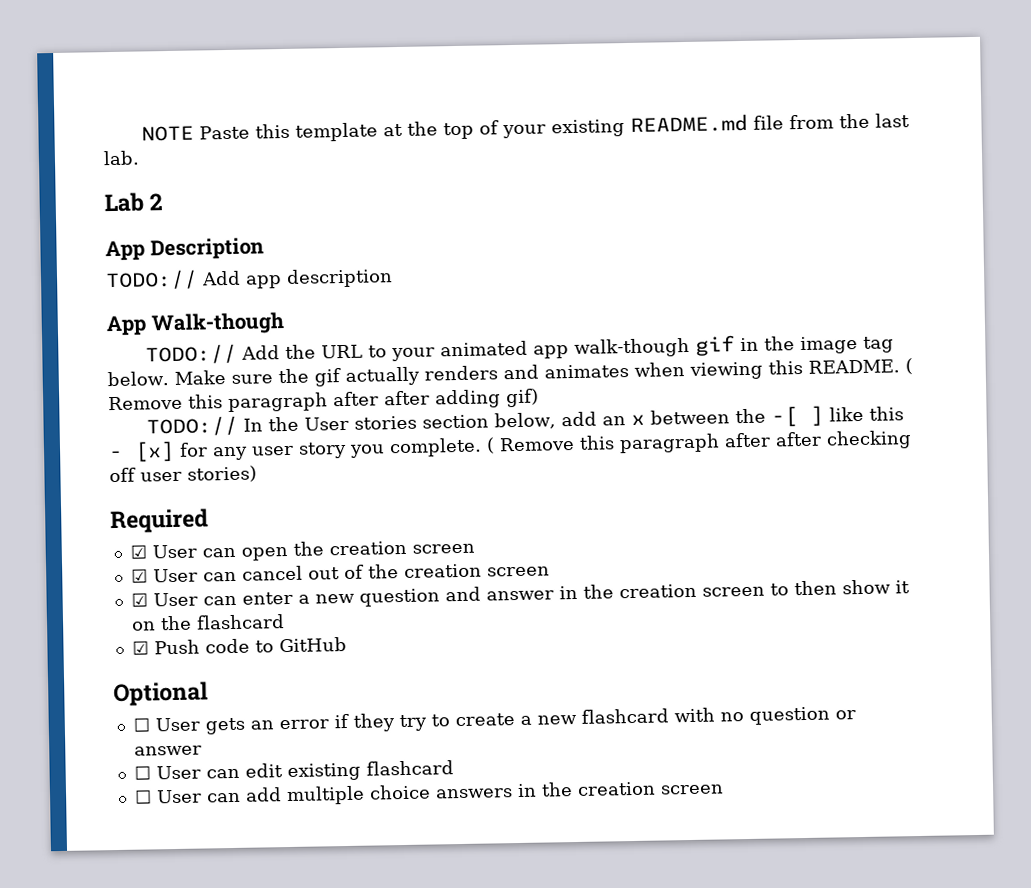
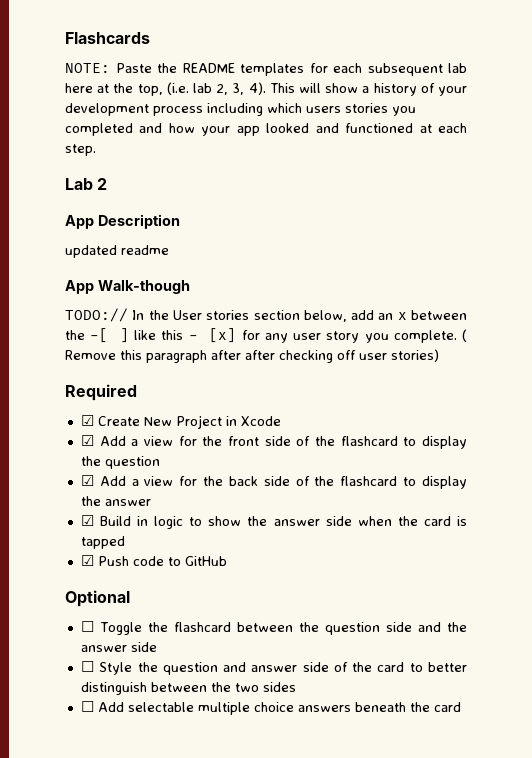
- NOTE Paste this template at the top of your existing README.md file from the last lab.
+ Flashcards
+ NOTE: Paste the README templates for each subsequent lab here at the top, (i.e. lab 2, 3, 4). This will show a history of your development process including which users stories you completed and how your app looked and functioned at each step.
  Lab 2
  App Description
- TODO:// Add app description
+ updated readme
  App Walk-though
- TODO:// Add the URL to your animated app walk-though gif in the image tag below. Make sure the gif actually renders and animates when viewing this README. ( Remove this paragraph after after adding gif)
- ☑ User can open the creation screen
- ☑ User can cancel out of the creation screen
- ☑ User can enter a new question and answer in the creation screen to then show it on the flashcard
+ ☑ Create New Project in Xcode
+ ☑ Add a view for the front side of the flashcard to display the question
+ ☑ Add a view for the back side of the flashcard to display the answer
+ ☑ Build in logic to show the answer side when the card is tapped
- ☐ User gets an error if they try to create a new flashcard with no question or answer
- ☐ User can edit existing flashcard
- ☐ User can add multiple choice answers in the creation screen
+ ☐ Toggle the flashcard between the question side and the answer side
+ ☐ Style the question and answer side of the card to better distinguish between the two sides
+ ☐ Add selectable multiple choice answers beneath the card

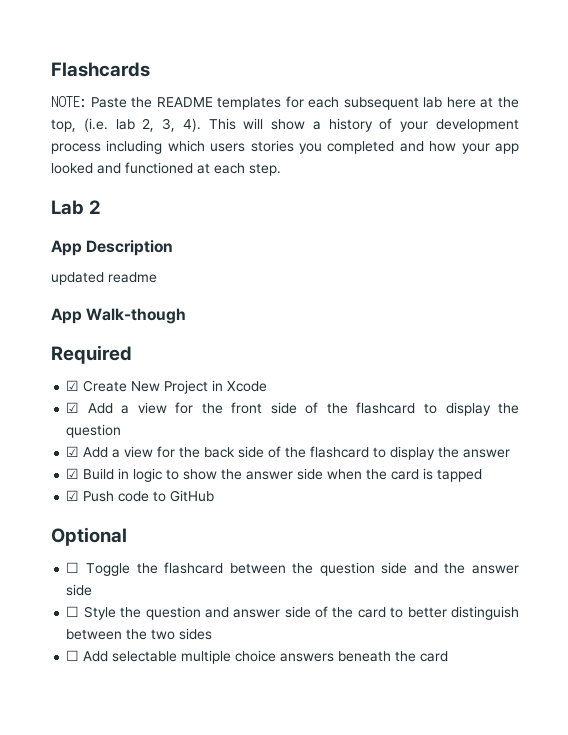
- TODO:// In the User stories section below, add an x between the -[ ] like this - [x] for any user story you complete. ( Remove this paragraph after after checking off user stories)

